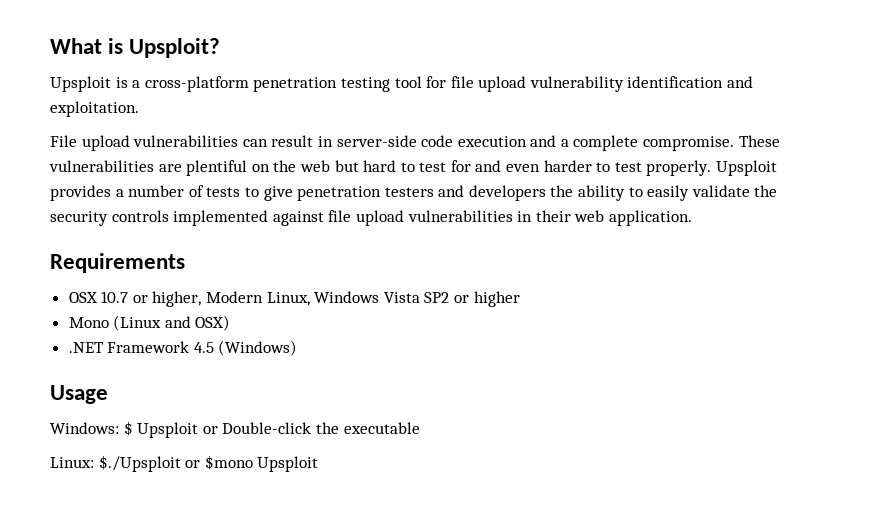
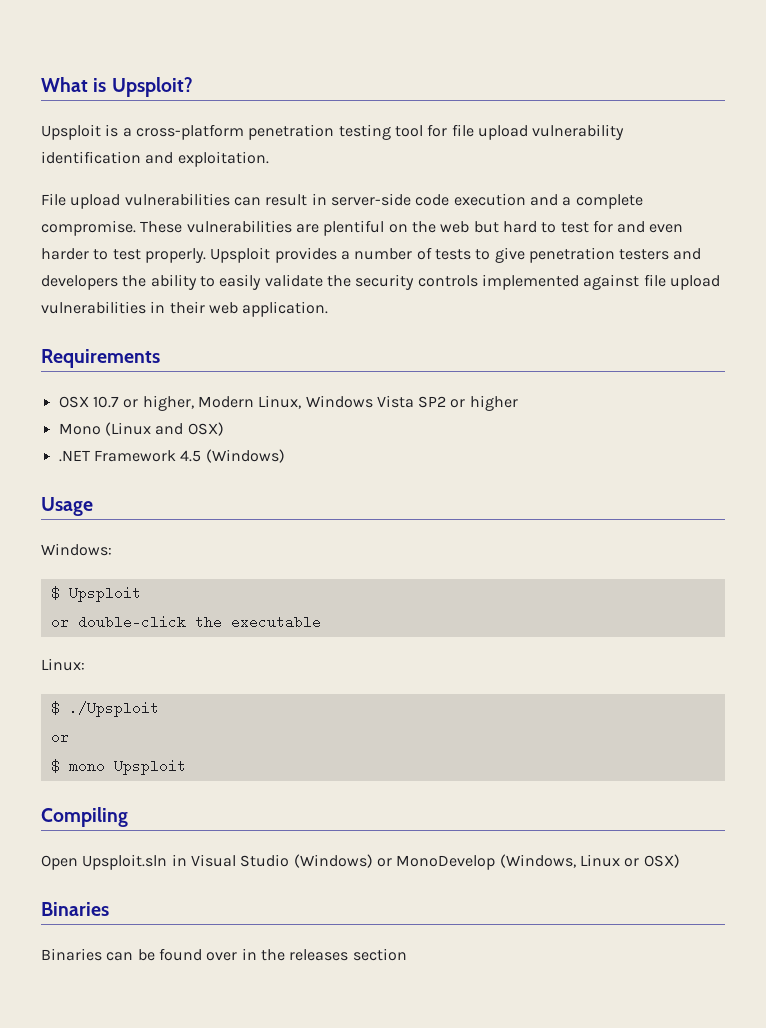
- Windows: $ Upsploit or Double-click the executable
+ Windows:
+ $ Upsploit
+ or double-click the executable
- Linux: $./Upsploit or $mono Upsploit
+ Linux:
+ $ ./Upsploit
+ or
+ $ mono Upsploit
+ Compiling
+ Open Upsploit.sln in Visual Studio (Windows) or MonoDevelop (Windows, Linux or OSX)
+ Binaries
+ Binaries can be found over in the releases section

